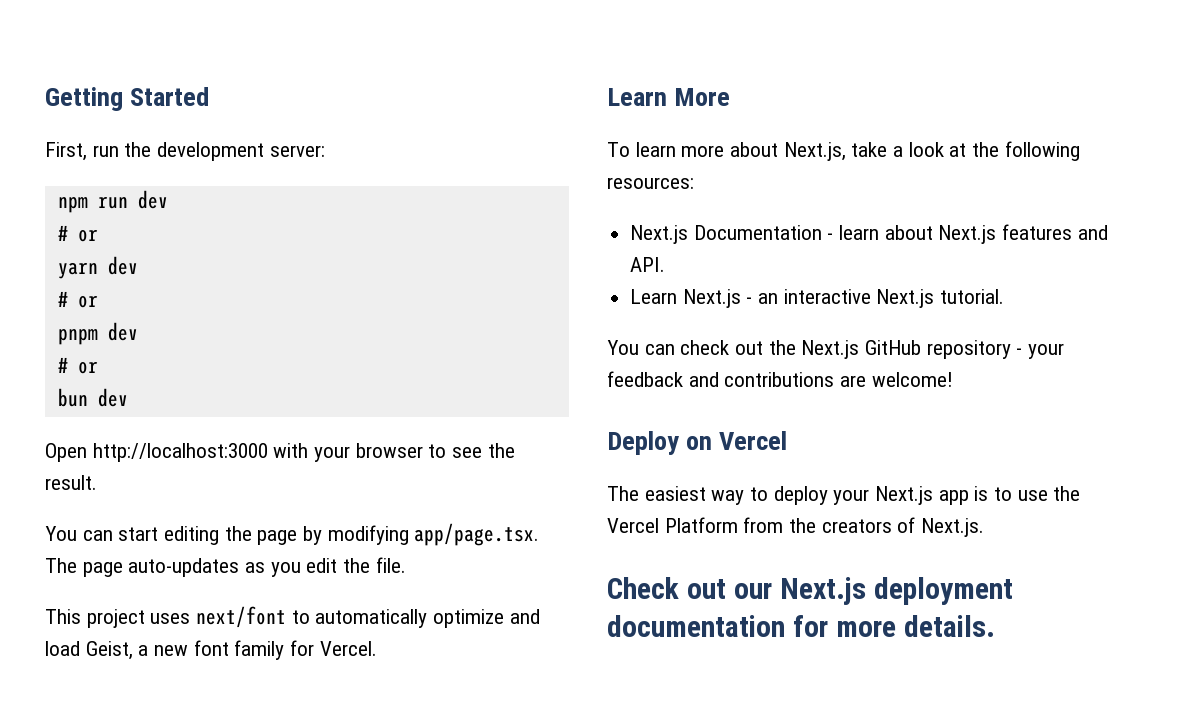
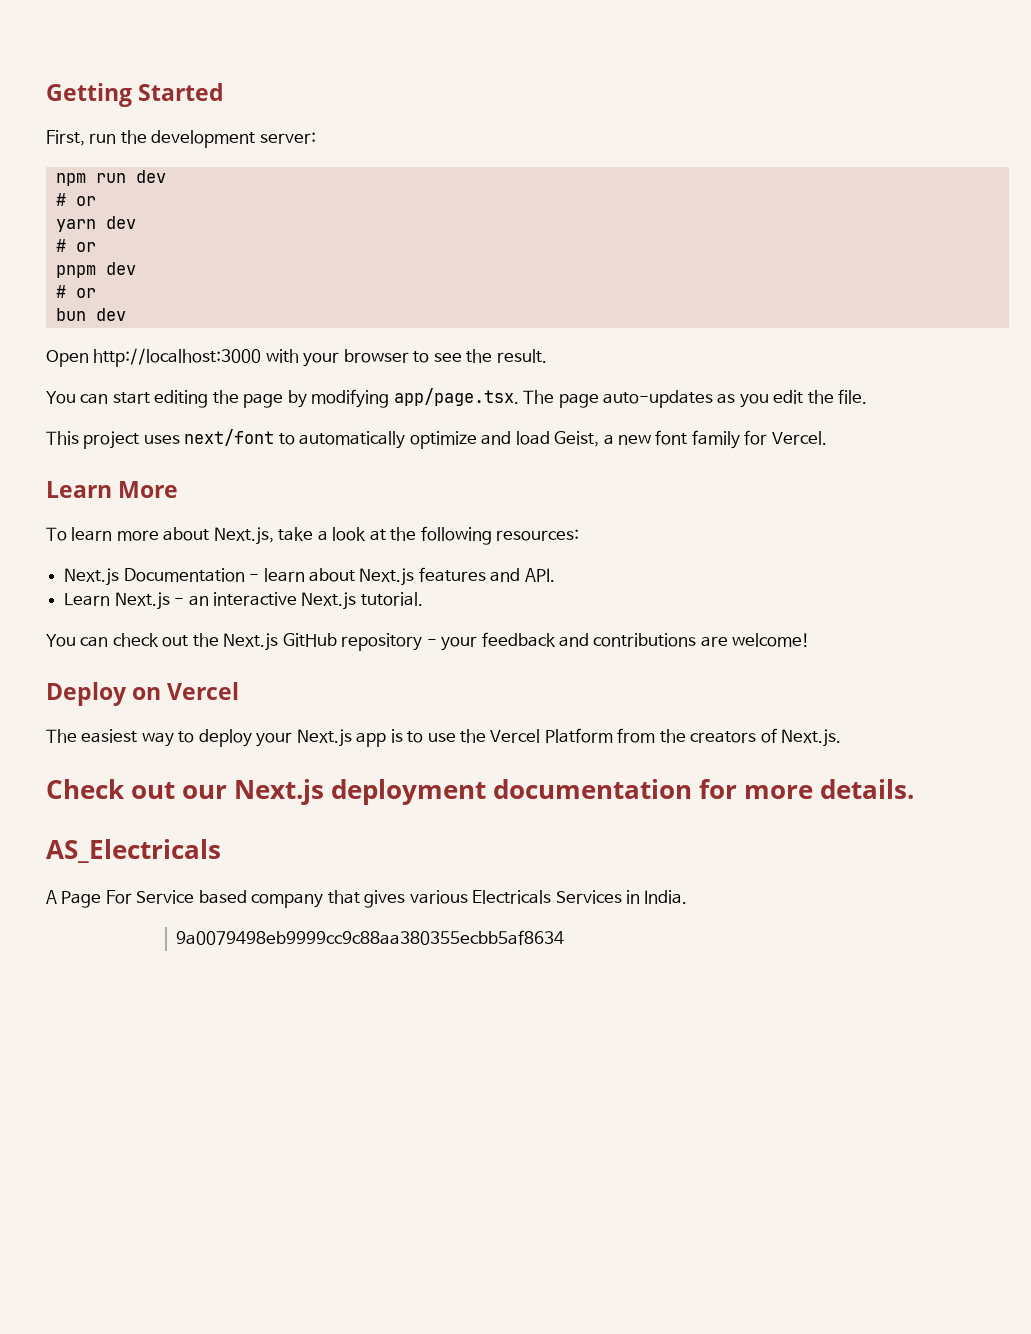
+ AS_Electricals
+ A Page For Service based company that gives various Electricals Services in India.
+ 9a0079498eb9999cc9c88aa380355ecbb5af8634

